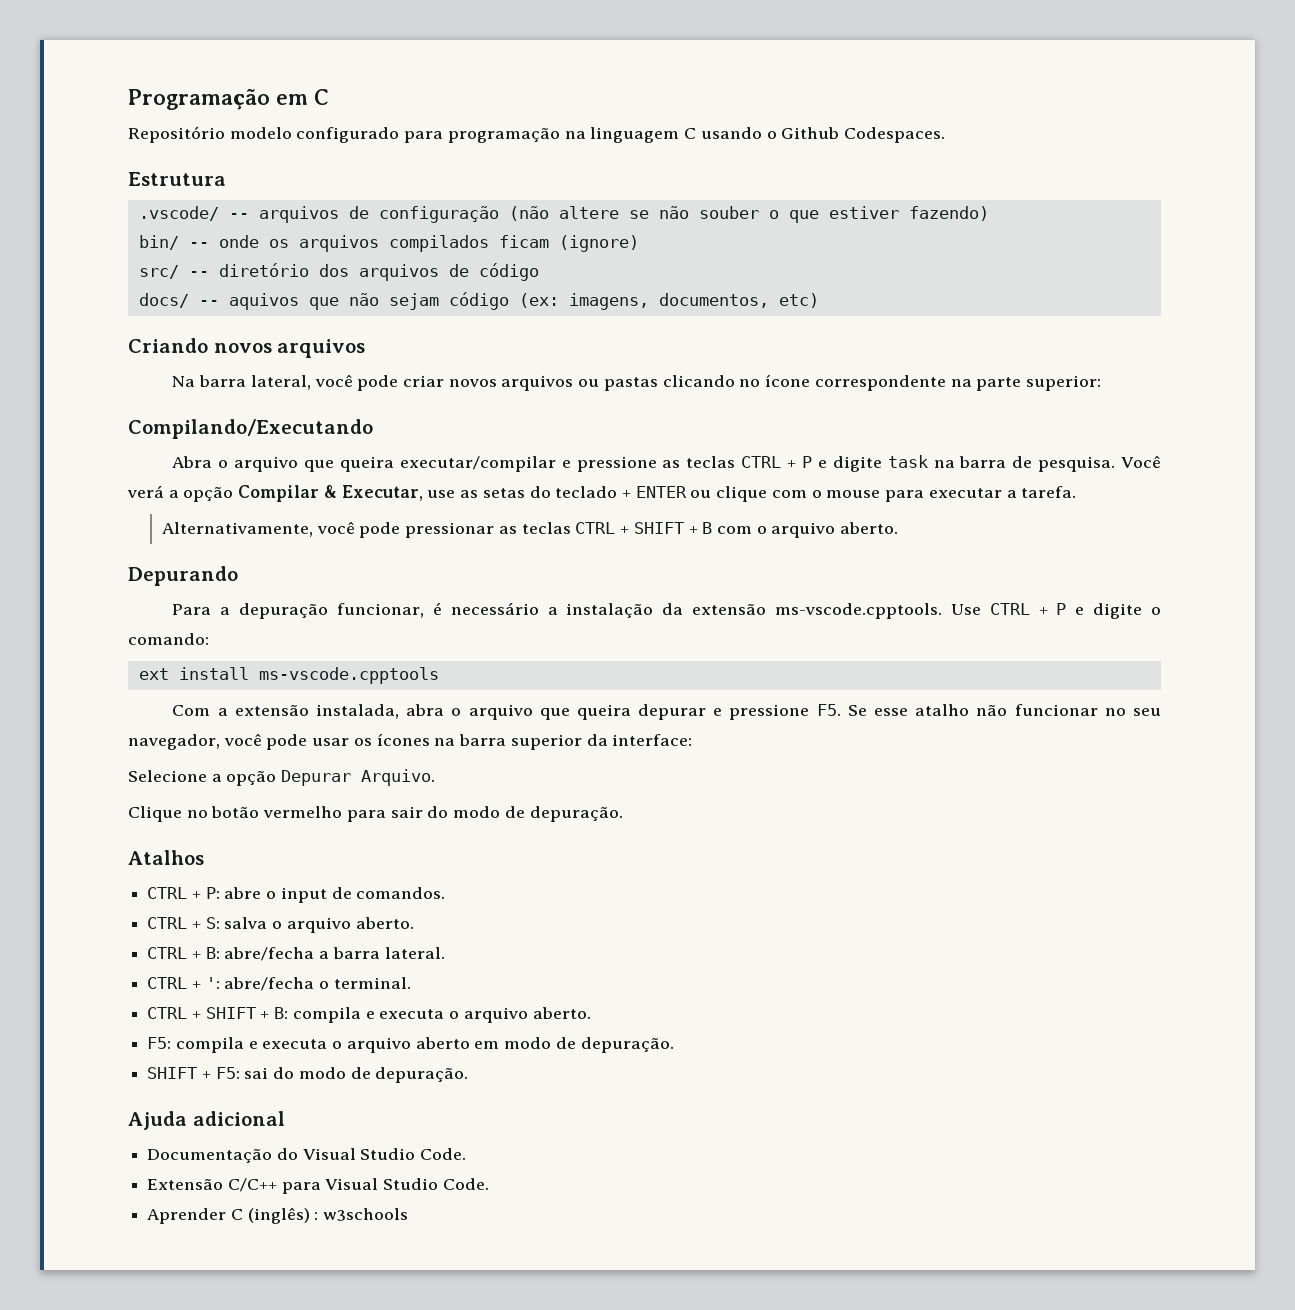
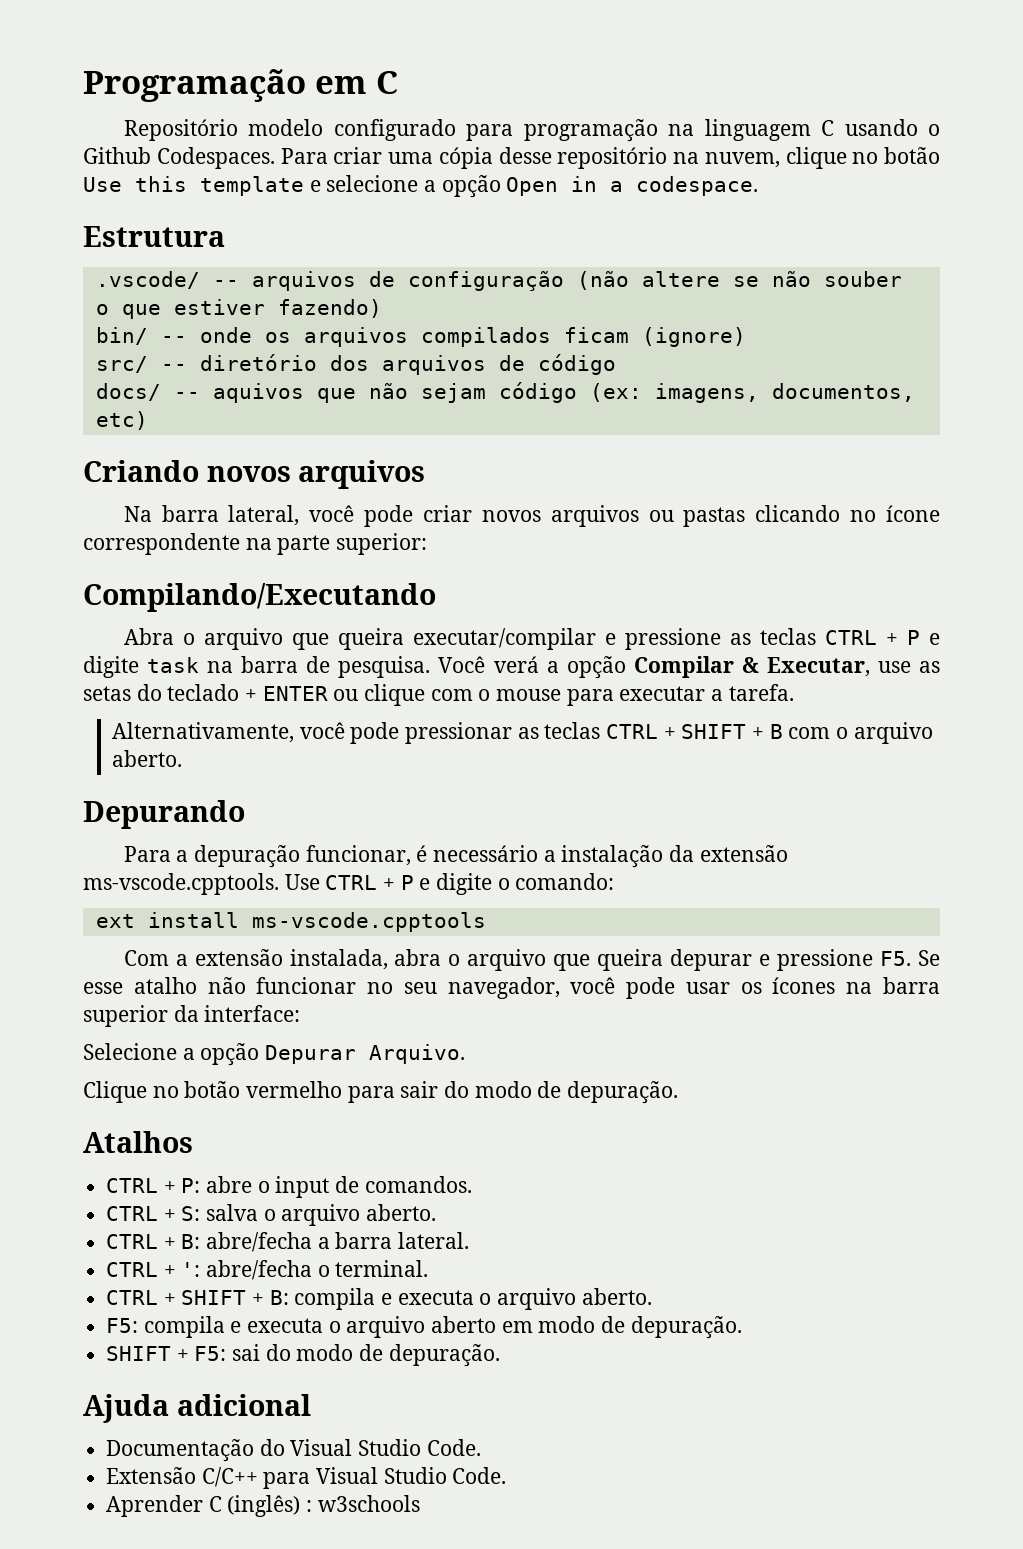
+ Para criar uma cópia desse repositório na nuvem, clique no botão Use this template e selecione a opção Open in a codespace.

